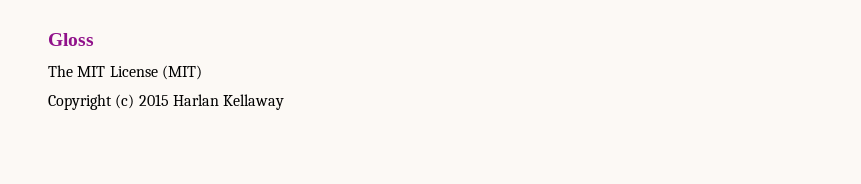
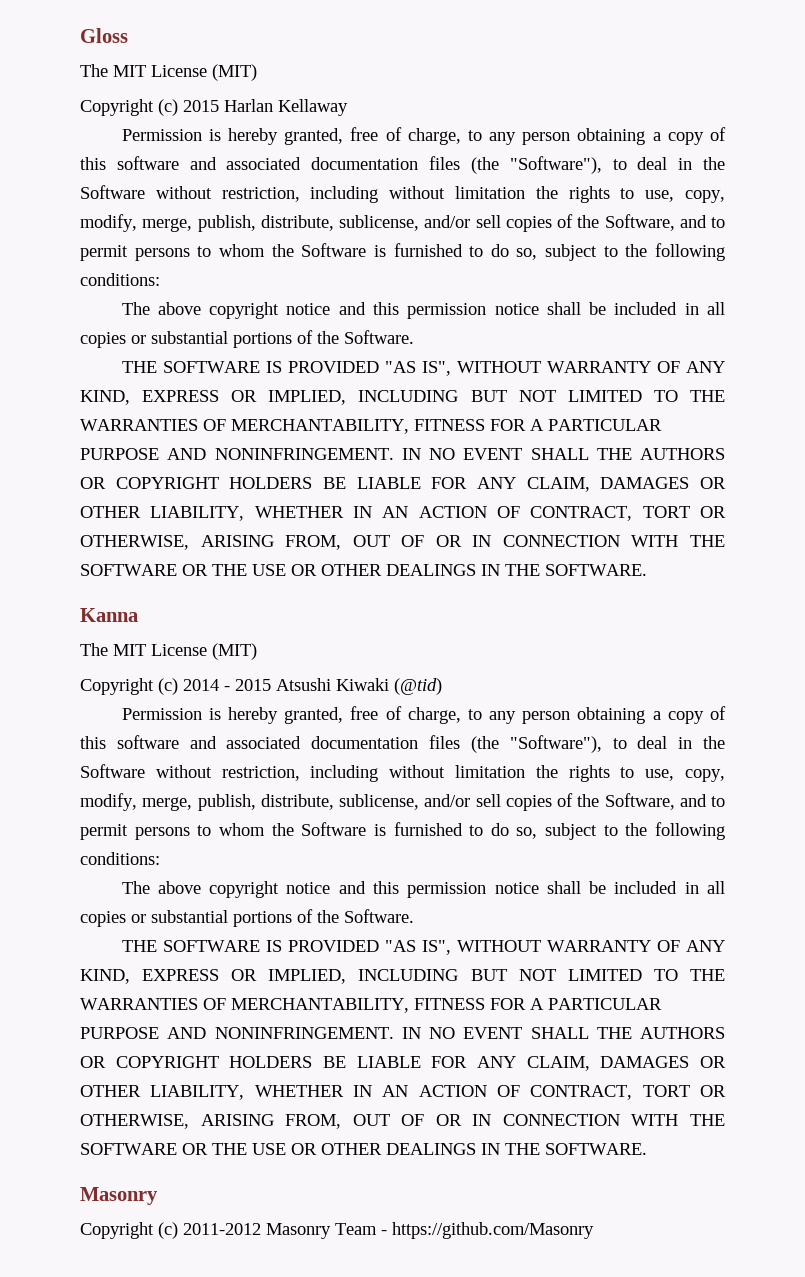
  Copyright (c) 2015 Harlan Kellaway
+ Permission is hereby granted, free of charge, to any person obtaining a copy of this software and associated documentation files (the "Software"), to deal in the Software without restriction, including without limitation the rights to use, copy, modify, merge, publish, distribute, sublicense, and/or sell copies of the Software, and to permit persons to whom the Software is furnished to do so, subject to the following conditions:
+ The above copyright notice and this permission notice shall be included in all copies or substantial portions of the Software.
+ THE SOFTWARE IS PROVIDED "AS IS", WITHOUT WARRANTY OF ANY KIND, EXPRESS OR IMPLIED, INCLUDING BUT NOT LIMITED TO THE WARRANTIES OF MERCHANTABILITY, FITNESS FOR A PARTICULAR PURPOSE AND NONINFRINGEMENT. IN NO EVENT SHALL THE AUTHORS OR COPYRIGHT HOLDERS BE LIABLE FOR ANY CLAIM, DAMAGES OR OTHER LIABILITY, WHETHER IN AN ACTION OF CONTRACT, TORT OR OTHERWISE, ARISING FROM, OUT OF OR IN CONNECTION WITH THE SOFTWARE OR THE USE OR OTHER DEALINGS IN THE SOFTWARE.
+ Kanna
+ The MIT License (MIT)
+ Copyright (c) 2014 - 2015 Atsushi Kiwaki (@tid)
+ Permission is hereby granted, free of charge, to any person obtaining a copy of this software and associated documentation files (the "Software"), to deal in the Software without restriction, including without limitation the rights to use, copy, modify, merge, publish, distribute, sublicense, and/or sell copies of the Software, and to permit persons to whom the Software is furnished to do so, subject to the following conditions:
+ The above copyright notice and this permission notice shall be included in all copies or substantial portions of the Software.
+ THE SOFTWARE IS PROVIDED "AS IS", WITHOUT WARRANTY OF ANY KIND, EXPRESS OR IMPLIED, INCLUDING BUT NOT LIMITED TO THE WARRANTIES OF MERCHANTABILITY, FITNESS FOR A PARTICULAR PURPOSE AND NONINFRINGEMENT. IN NO EVENT SHALL THE AUTHORS OR COPYRIGHT HOLDERS BE LIABLE FOR ANY CLAIM, DAMAGES OR OTHER LIABILITY, WHETHER IN AN ACTION OF CONTRACT, TORT OR OTHERWISE, ARISING FROM, OUT OF OR IN CONNECTION WITH THE SOFTWARE OR THE USE OR OTHER DEALINGS IN THE SOFTWARE.
+ Masonry
+ Copyright (c) 2011-2012 Masonry Team - https://github.com/Masonry

